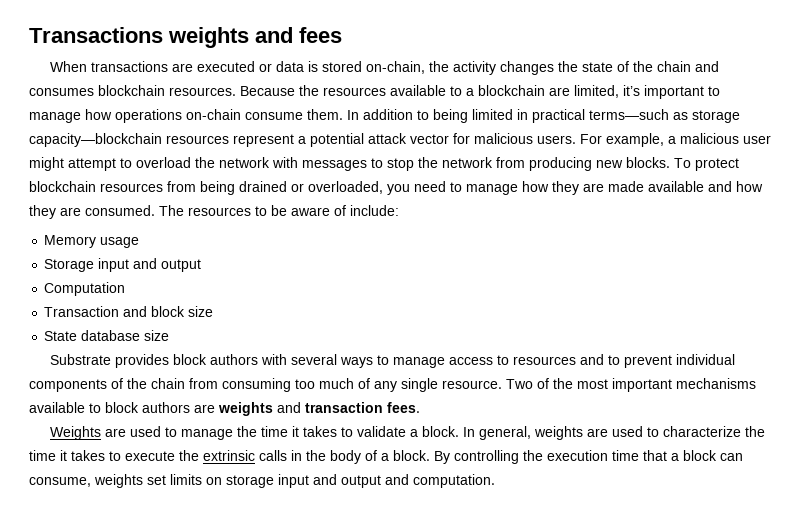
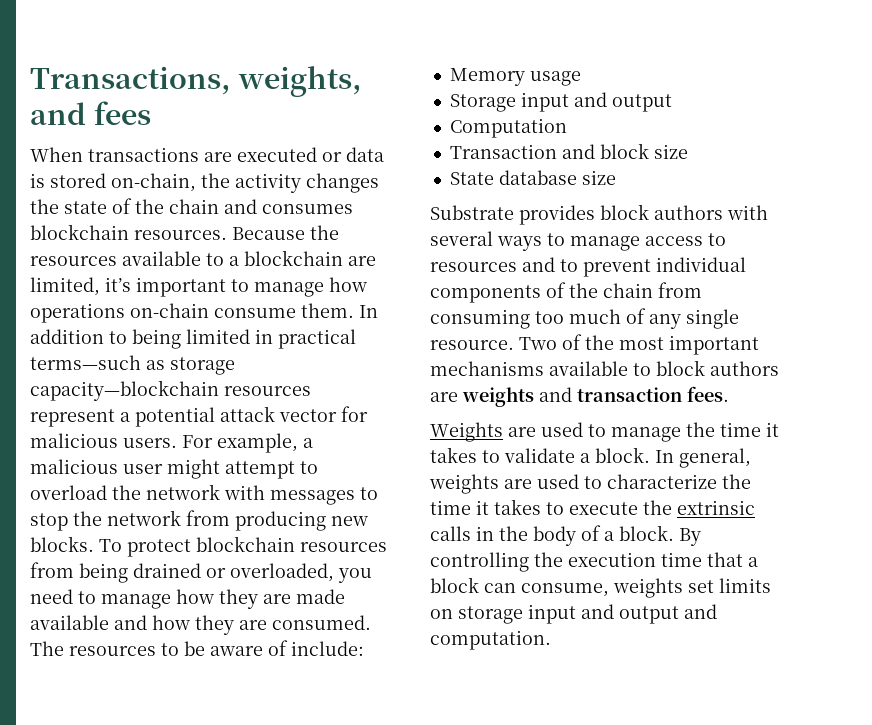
- Transactions weights and fees
+ Transactions, weights, and fees

